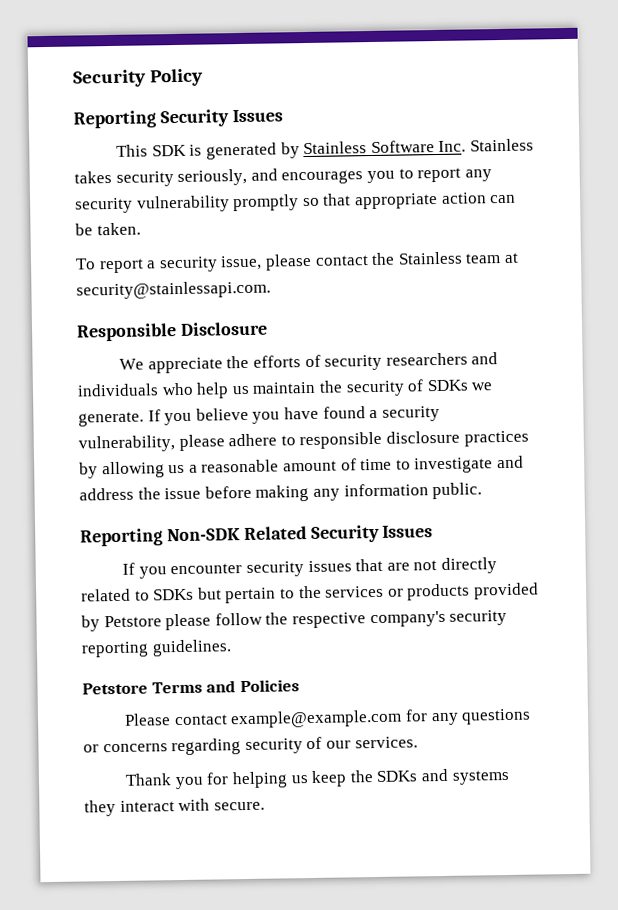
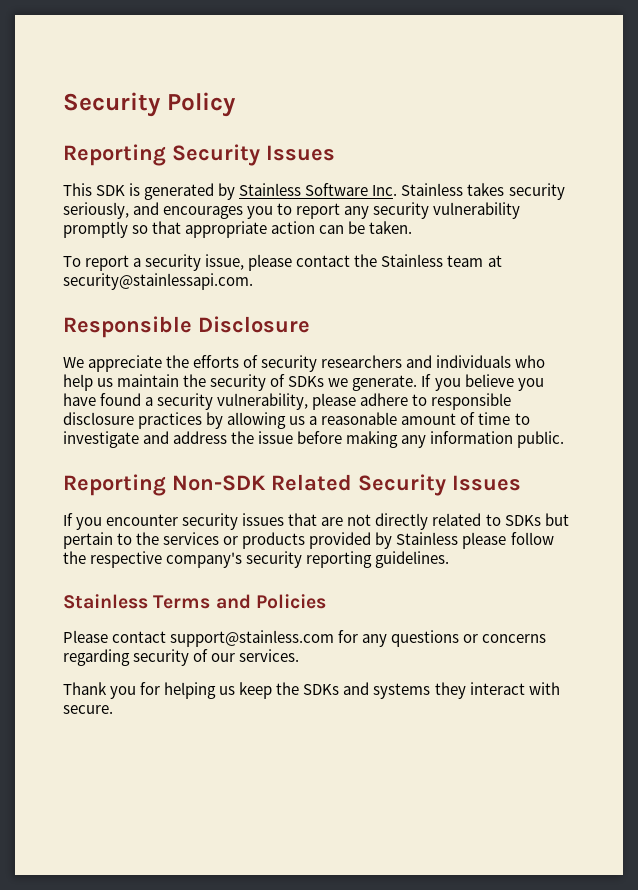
- If you encounter security issues that are not directly related to SDKs but pertain to the services or products provided by Petstore please follow the respective company's security reporting guidelines.
+ If you encounter security issues that are not directly related to SDKs but pertain to the services or products provided by Stainless please follow the respective company's security reporting guidelines.
- Petstore Terms and Policies
+ Stainless Terms and Policies
- Please contact example@example.com for any questions or concerns regarding security of our services.
+ Please contact support@stainless.com for any questions or concerns regarding security of our services.

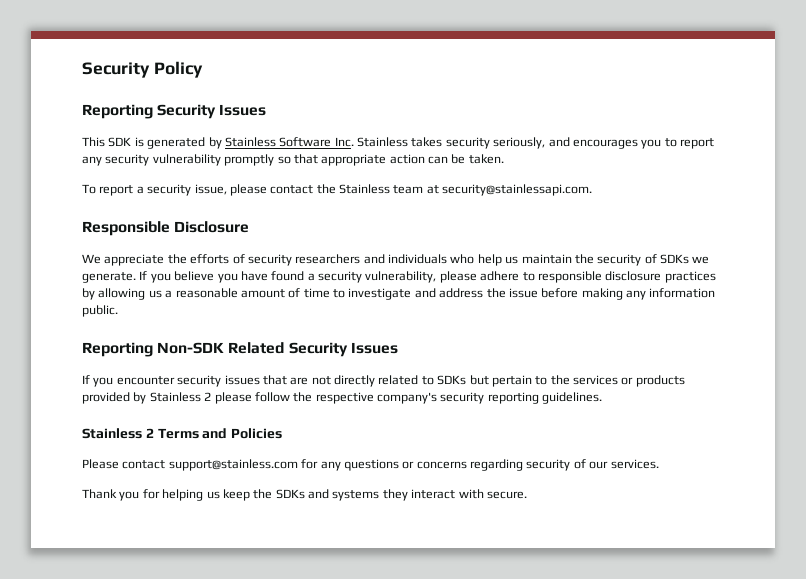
- If you encounter security issues that are not directly related to SDKs but pertain to the services or products provided by Stainless please follow the respective company's security reporting guidelines.
+ If you encounter security issues that are not directly related to SDKs but pertain to the services or products provided by Stainless 2 please follow the respective company's security reporting guidelines.
- Stainless Terms and Policies
+ Stainless 2 Terms and Policies

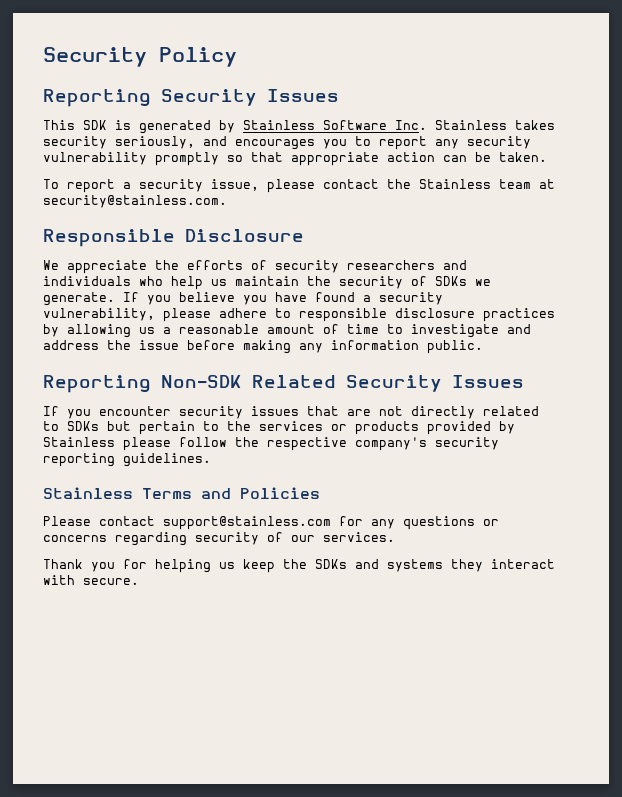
- To report a security issue, please contact the Stainless team at security@stainlessapi.com.
+ To report a security issue, please contact the Stainless team at security@stainless.com.
- If you encounter security issues that are not directly related to SDKs but pertain to the services or products provided by Stainless 2 please follow the respective company's security reporting guidelines.
+ If you encounter security issues that are not directly related to SDKs but pertain to the services or products provided by Stainless please follow the respective company's security reporting guidelines.
- Stainless 2 Terms and Policies
+ Stainless Terms and Policies

